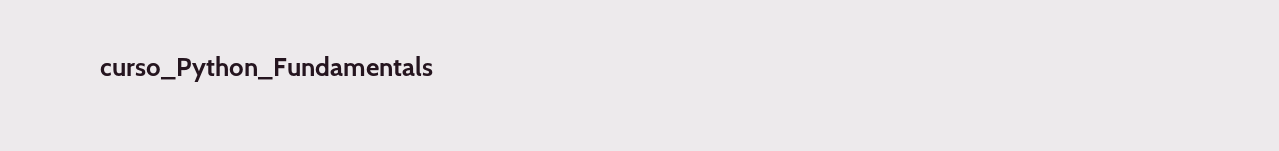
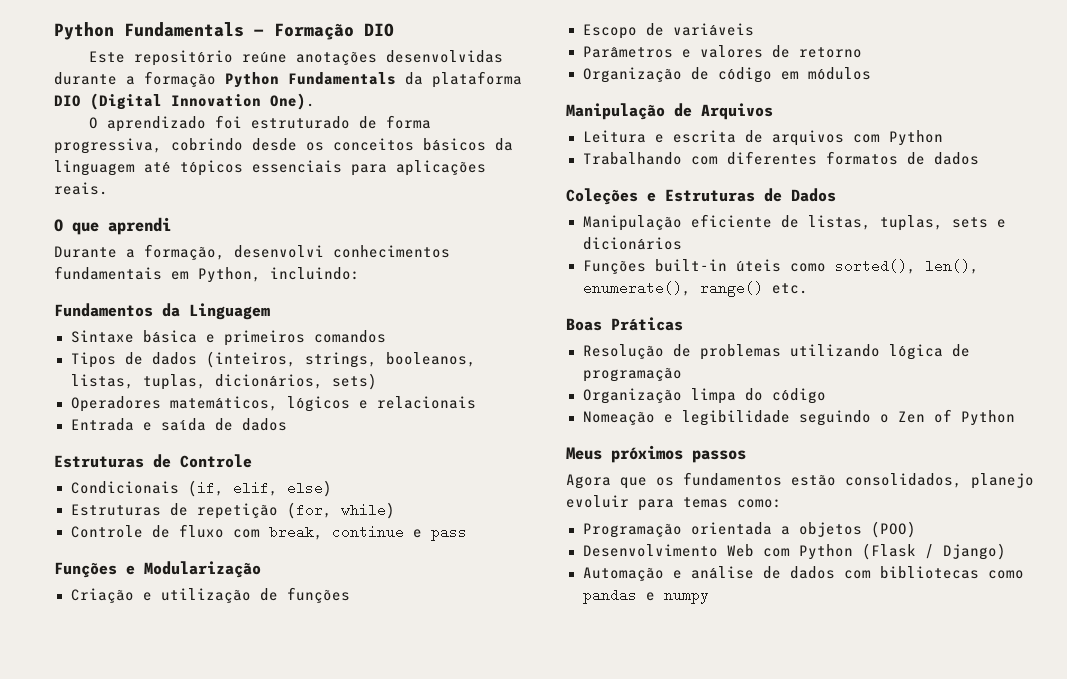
- curso_Python_Fundamentals
+ Python Fundamentals — Formação DIO
+ Este repositório reúne anotações desenvolvidas durante a formação Python Fundamentals da plataforma DIO (Digital Innovation One).
+ O aprendizado foi estruturado de forma progressiva, cobrindo desde os conceitos básicos da linguagem até tópicos essenciais para aplicações reais.
+ O que aprendi
+ Durante a formação, desenvolvi conhecimentos fundamentais em Python, incluindo:
+ Fundamentos da Linguagem
+ Sintaxe básica e primeiros comandos
+ Tipos de dados (inteiros, strings, booleanos, listas, tuplas, dicionários, sets)
+ Operadores matemáticos, lógicos e relacionais
+ Entrada e saída de dados
+ Estruturas de Controle
+ Condicionais (if, elif, else)
+ Estruturas de repetição (for, while)
+ Controle de fluxo com break, continue e pass
+ Funções e Modularização
+ Criação e utilização de funções
+ Escopo de variáveis
+ Parâmetros e valores de retorno
+ Organização de código em módulos
+ Manipulação de Arquivos
+ Leitura e escrita de arquivos com Python
+ Trabalhando com diferentes formatos de dados
+ Coleções e Estruturas de Dados
+ Manipulação eficiente de listas, tuplas, sets e dicionários
+ Funções built-in úteis como sorted(), len(), enumerate(), range() etc.
+ Boas Práticas
+ Resolução de problemas utilizando lógica de programação
+ Organização limpa do código
+ Nomeação e legibilidade seguindo o Zen of Python
+ Meus próximos passos
+ Agora que os fundamentos estão consolidados, planejo evoluir para temas como:
+ Programação orientada a objetos (POO)
+ Desenvolvimento Web com Python (Flask / Django)
+ Automação e análise de dados com bibliotecas como pandas e numpy

